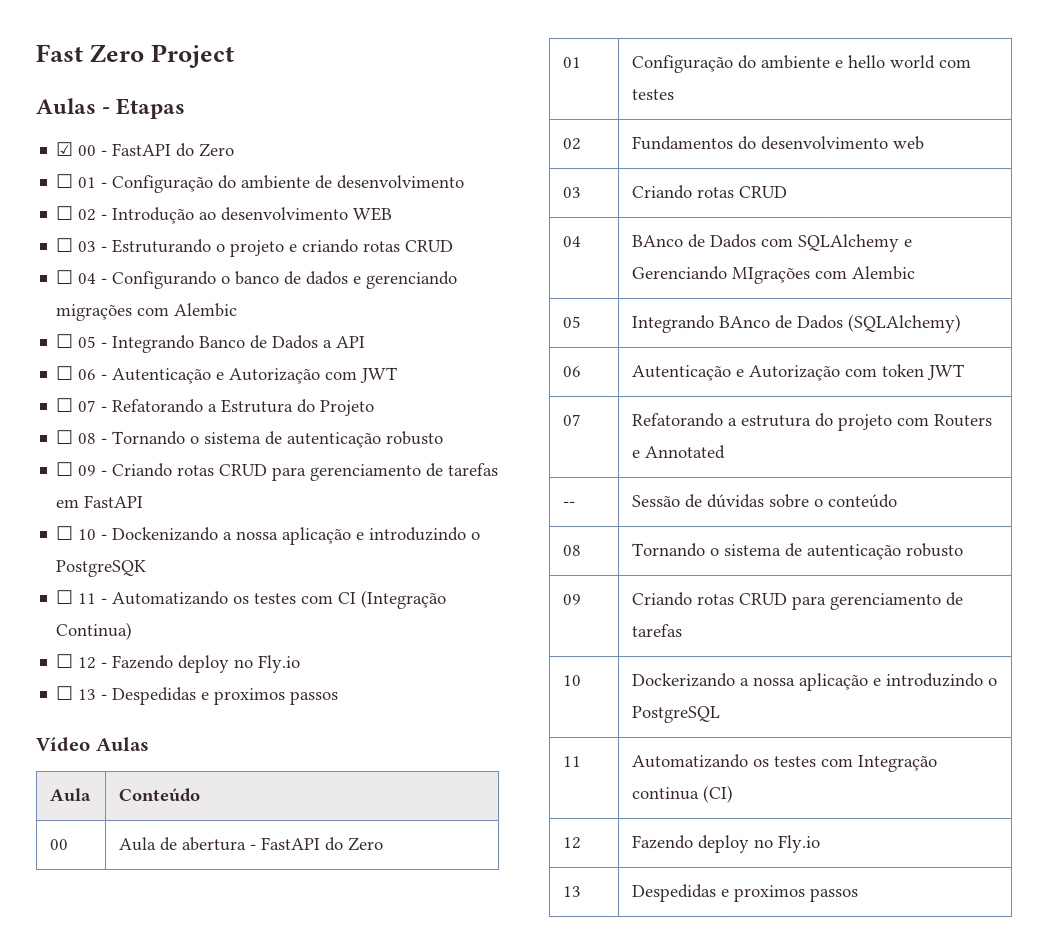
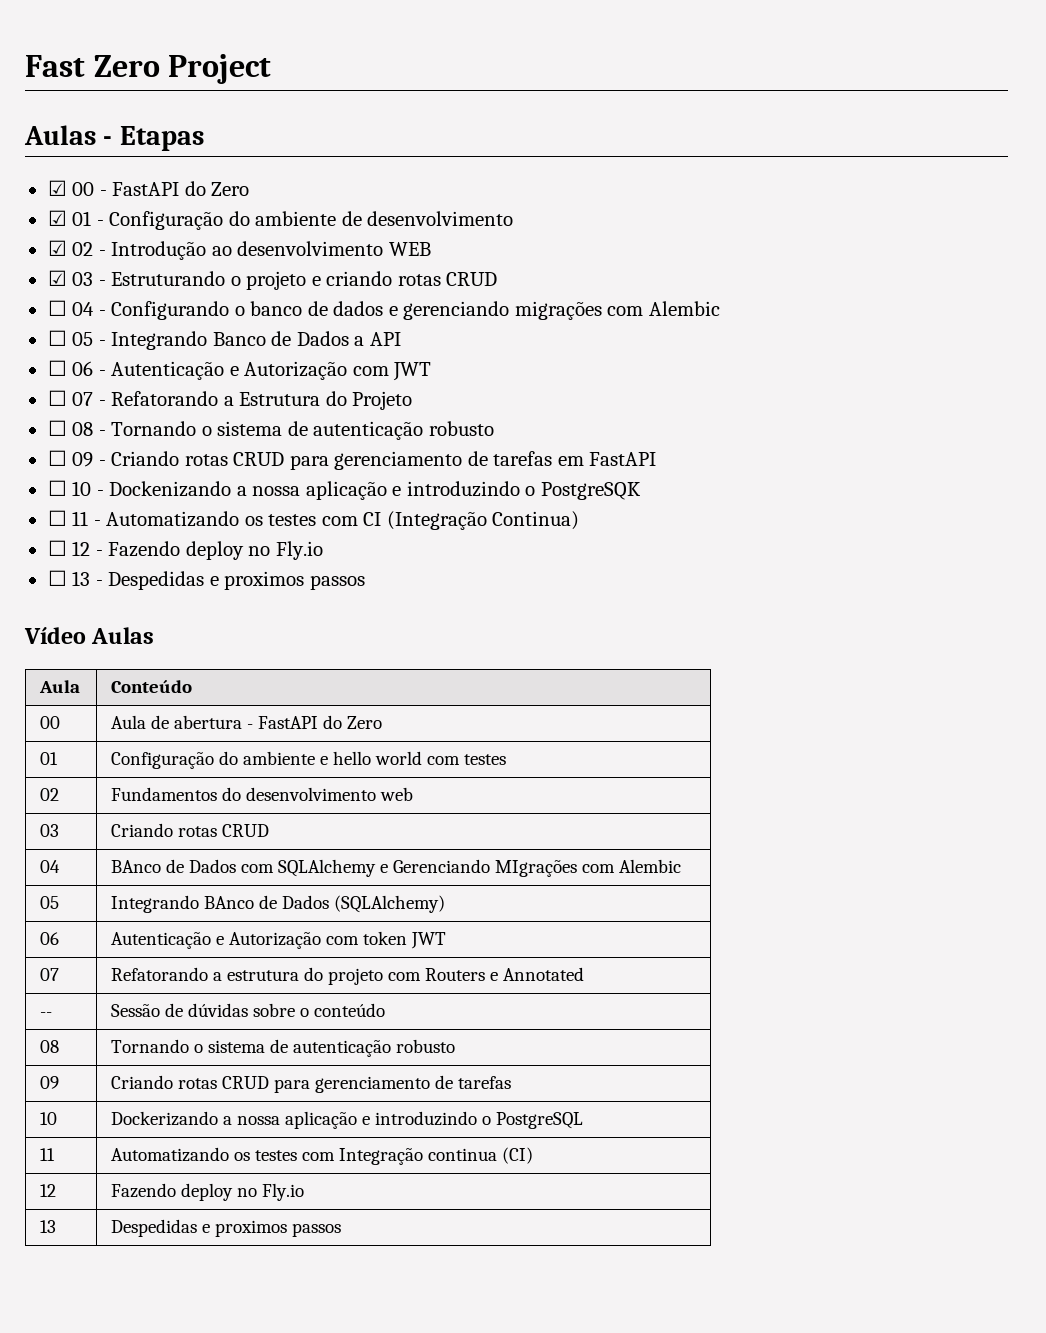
- ☐ 01 - Configuração do ambiente de desenvolvimento
+ ☑ 01 - Configuração do ambiente de desenvolvimento
- ☐ 02 - Introdução ao desenvolvimento WEB
+ ☑ 02 - Introdução ao desenvolvimento WEB
- ☐ 03 - Estruturando o projeto e criando rotas CRUD
+ ☑ 03 - Estruturando o projeto e criando rotas CRUD

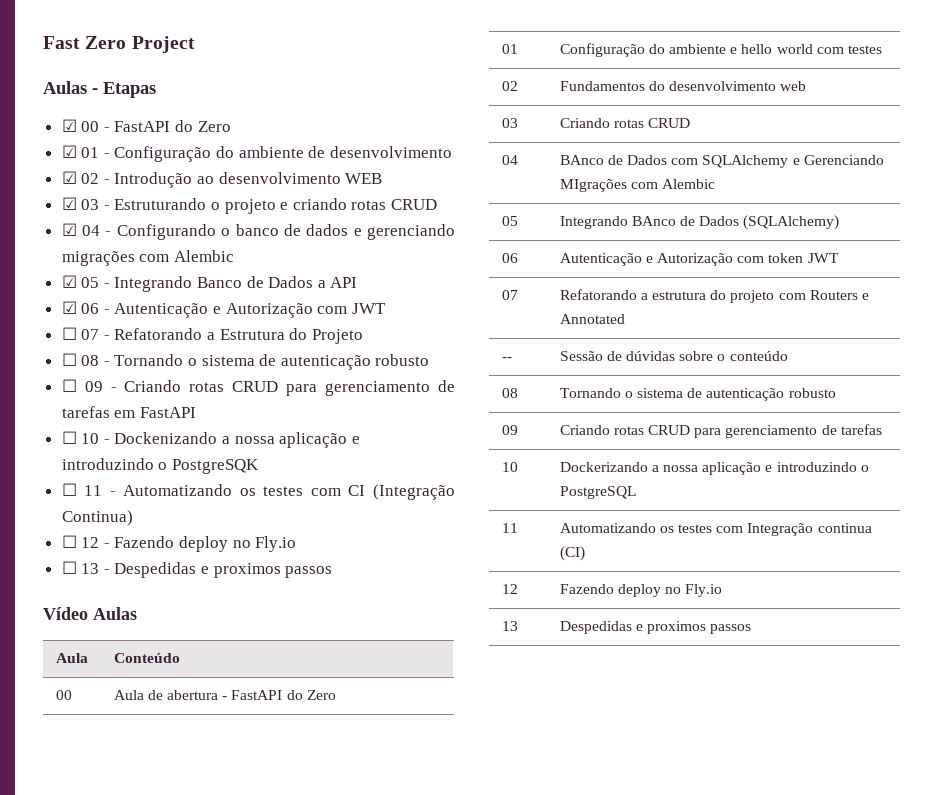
- ☐ 04 - Configurando o banco de dados e gerenciando migrações com Alembic
+ ☑ 04 - Configurando o banco de dados e gerenciando migrações com Alembic
- ☐ 05 - Integrando Banco de Dados a API
+ ☑ 05 - Integrando Banco de Dados a API
- ☐ 06 - Autenticação e Autorização com JWT
+ ☑ 06 - Autenticação e Autorização com JWT

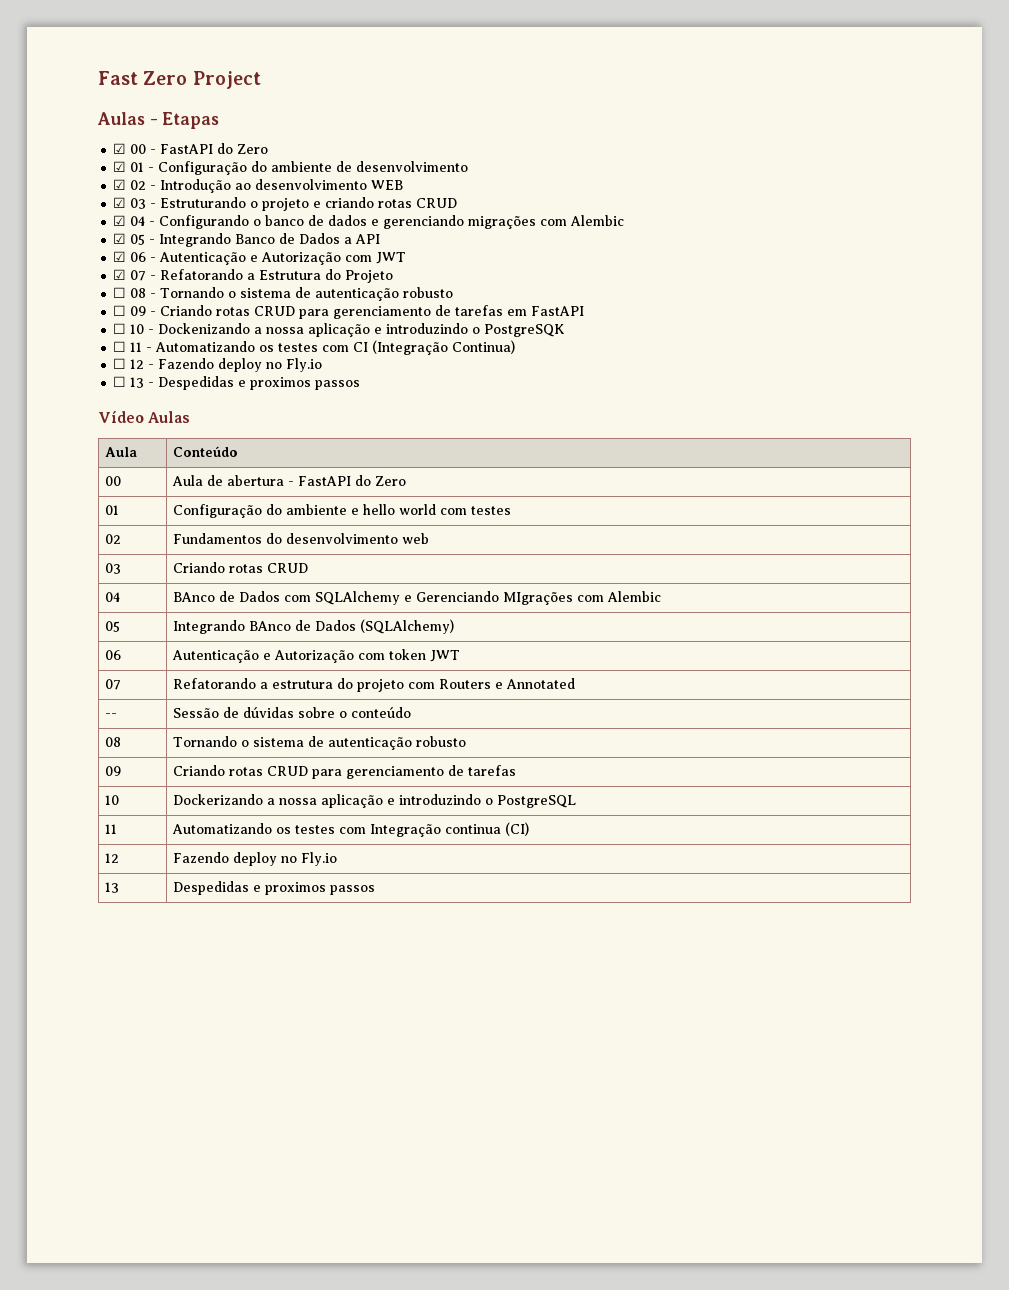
- ☐ 07 - Refatorando a Estrutura do Projeto
+ ☑ 07 - Refatorando a Estrutura do Projeto

